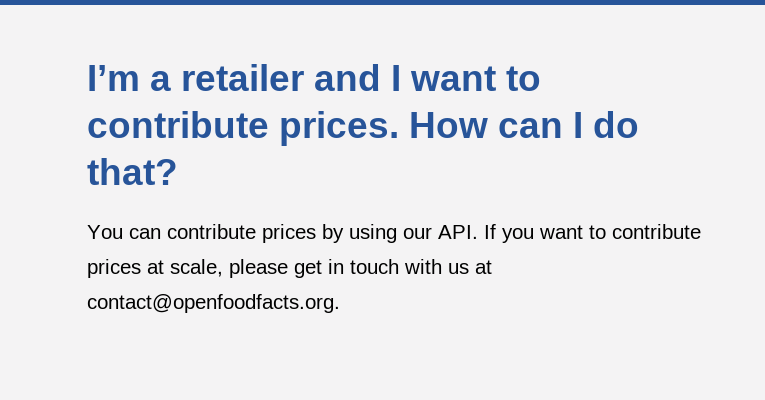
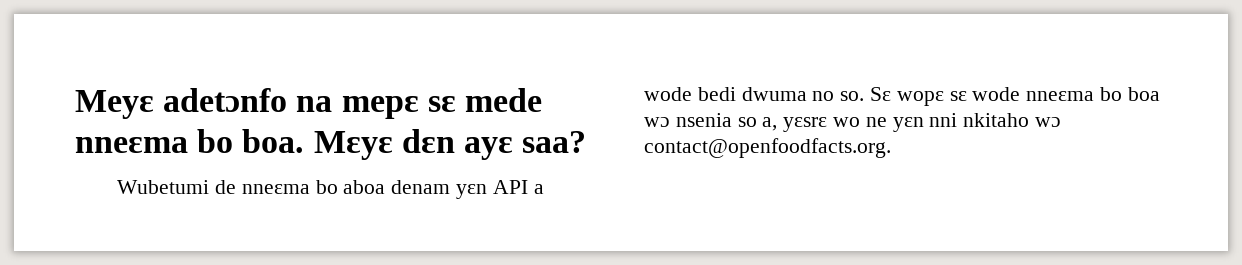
- I’m a retailer and I want to contribute prices. How can I do that?
- You can contribute prices by using our API. If you want to contribute prices at scale, please get in touch with us at contact@openfoodfacts.org.
+ Meyɛ adetɔnfo na mepɛ sɛ mede nneɛma bo boa. Mɛyɛ dɛn ayɛ saa?
+ Wubetumi de nneɛma bo aboa denam yɛn API a wode bedi dwuma no so. Sɛ wopɛ sɛ wode nneɛma bo boa wɔ nsenia so a, yɛsrɛ wo ne yɛn nni nkitaho wɔ contact@openfoodfacts.org.

